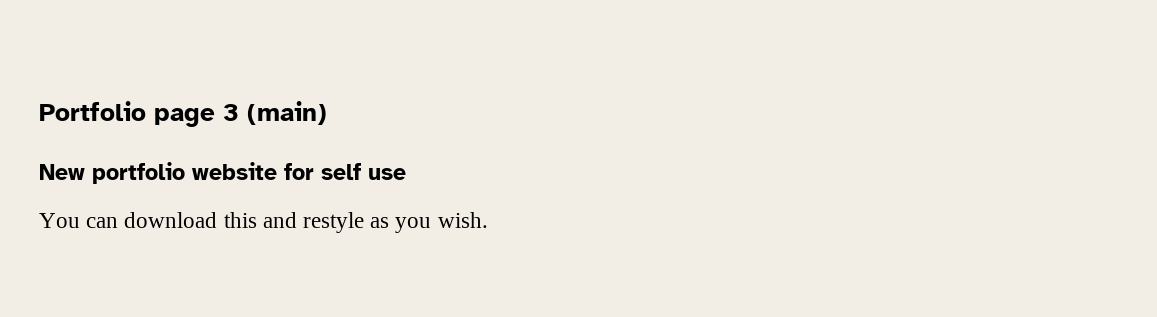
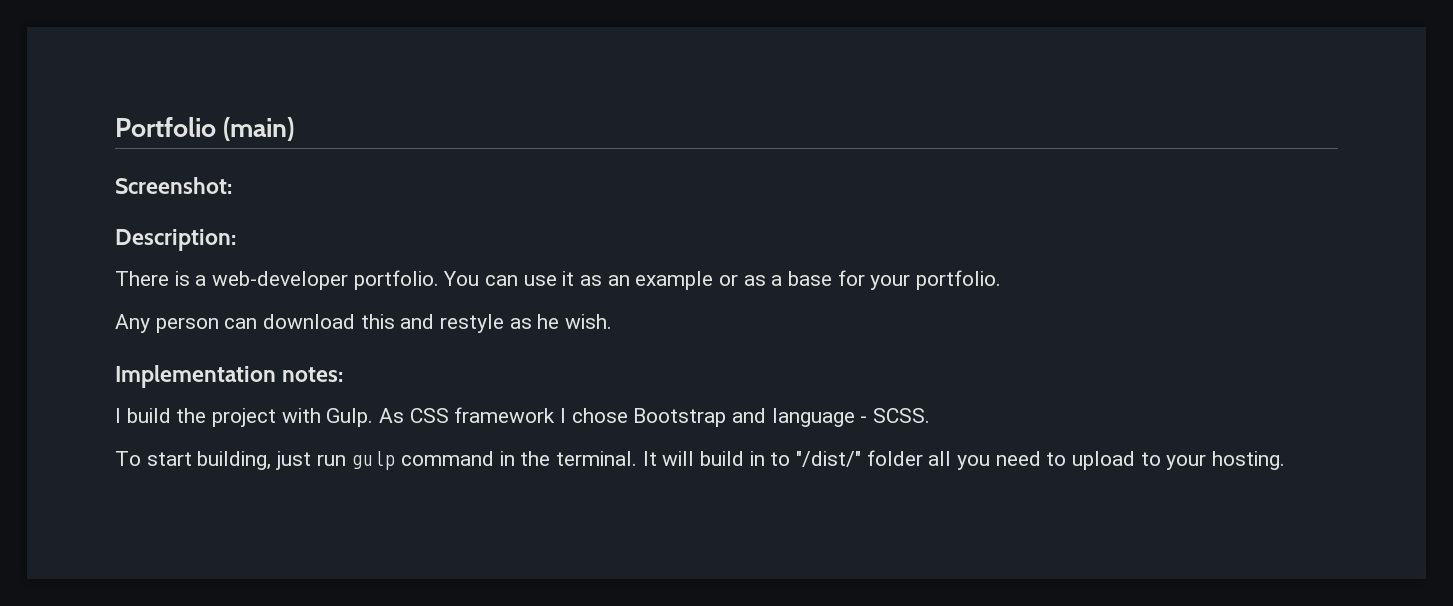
- Portfolio page 3 (main)
+ Portfolio (main)
- New portfolio website for self use
- You can download this and restyle as you wish.
+ Screenshot:
+ Description:
+ There is a web-developer portfolio. You can use it as an example or as a base for your portfolio.
+ Any person can download this and restyle as he wish.
+ Implementation notes:
+ I build the project with Gulp. As CSS framework I chose Bootstrap and language - SCSS.
+ To start building, just run gulp command in the terminal. It will build in to "/dist/" folder all you need to upload to your hosting.

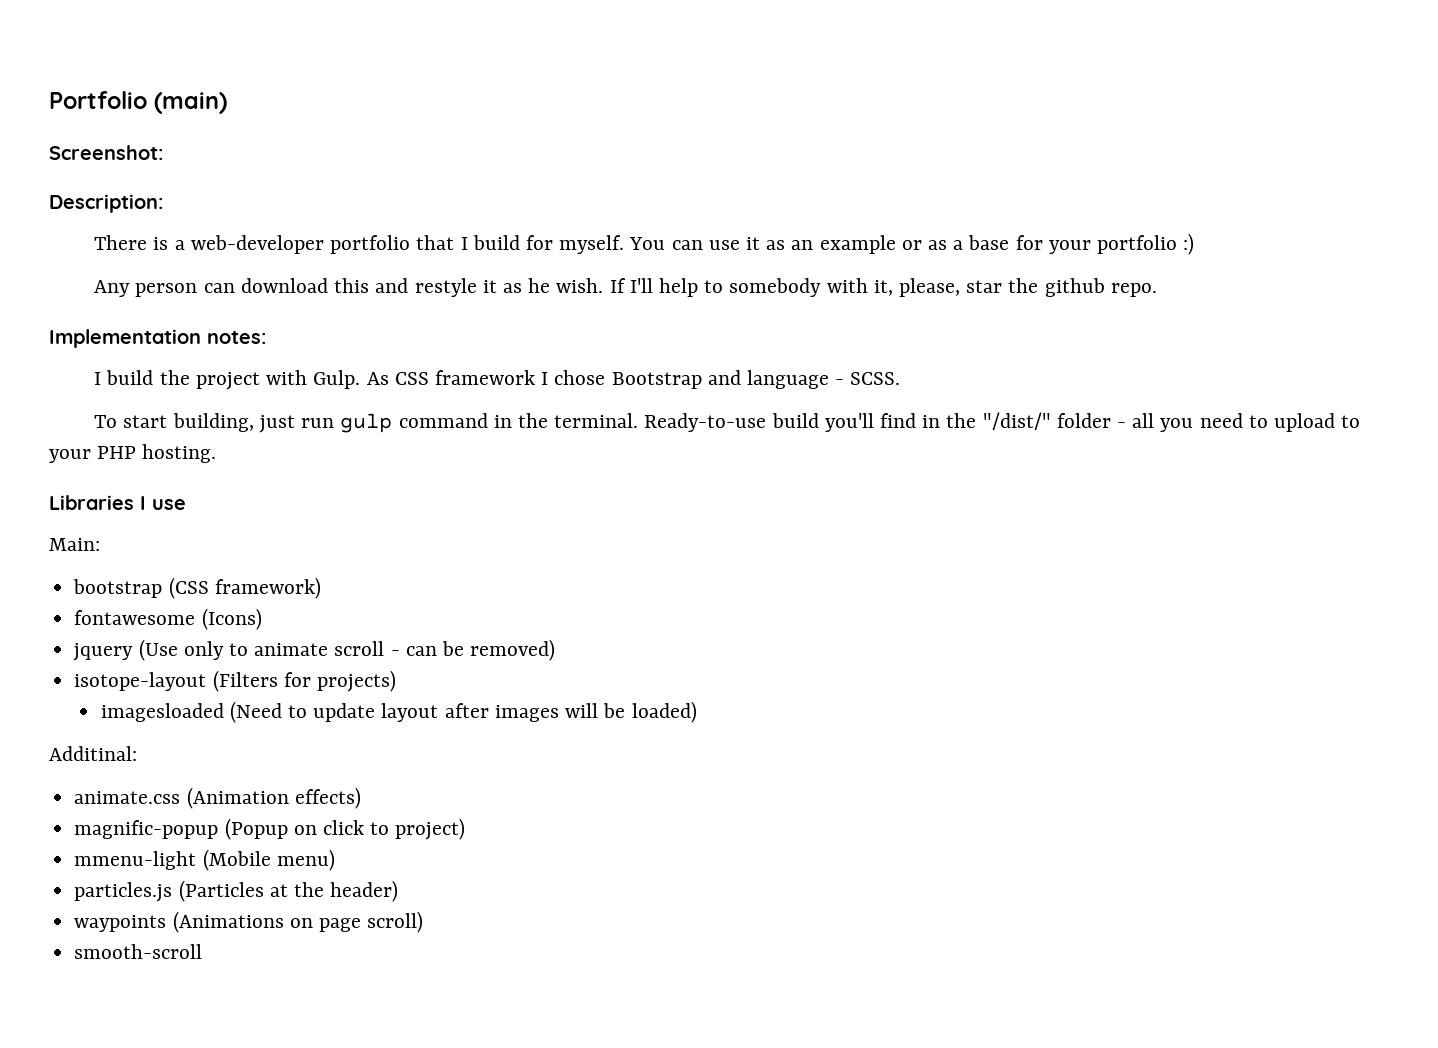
- There is a web-developer portfolio.
+ There is a web-developer portfolio that I build for myself.
- You can use it as an example or as a base for your portfolio.
+ You can use it as an example or as a base for your portfolio :)
- Any person can download this and restyle as he wish.
+ Any person can download this and restyle it as he wish. If I'll help to somebody with it, please, star the github repo.
- It will build in to "/dist/" folder all you need to upload to your hosting.
+ Ready-to-use build you'll find in the "/dist/" folder - all you need to upload to your PHP hosting.
+ Libraries I use
+ Main:
+ bootstrap (CSS framework)
+ fontawesome (Icons)
+ jquery (Use only to animate scroll - can be removed)
+ isotope-layout (Filters for projects)
+ imagesloaded (Need to update layout after images will be loaded)
+ Additinal:
+ animate.css (Animation effects)
+ magnific-popup (Popup on click to project)
+ mmenu-light (Mobile menu)
+ particles.js (Particles at the header)
+ waypoints (Animations on page scroll)
+ smooth-scroll

